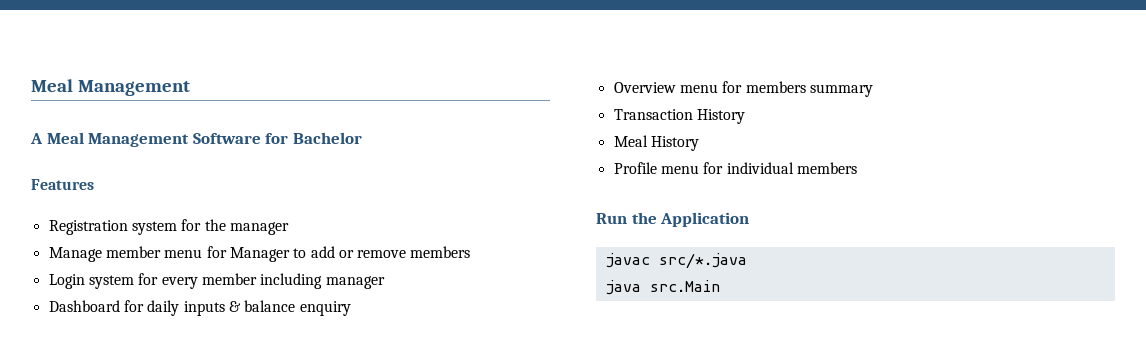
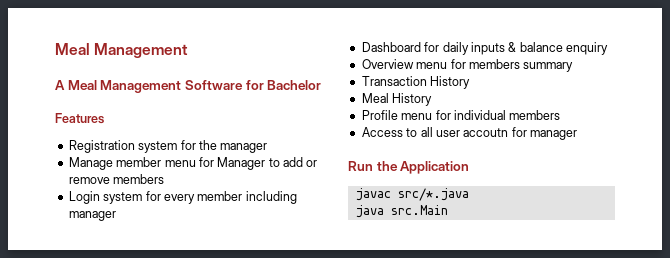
+ Access to all user accoutn for manager

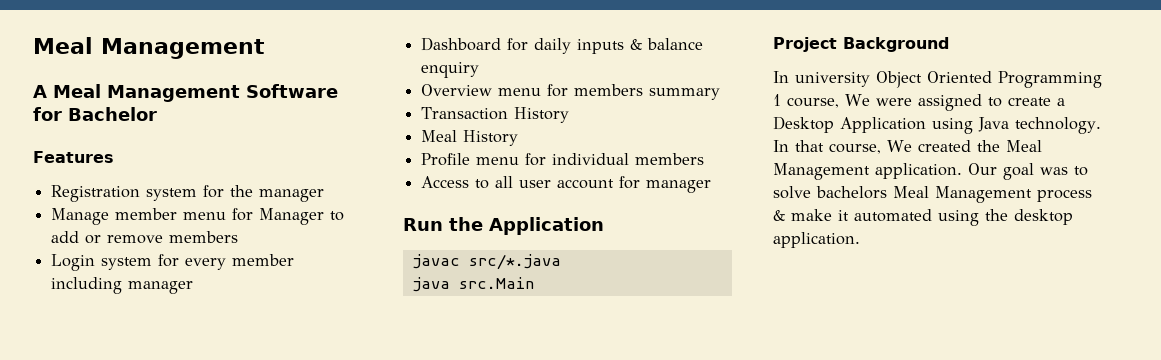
- Access to all user accoutn for manager
+ Access to all user account for manager
+ Project Background
+ In university Object Oriented Programming 1 course, We were assigned to create a Desktop Application using Java technology. In that course, We created the Meal Management application. Our goal was to solve bachelors Meal Management process & make it automated using the desktop application.

